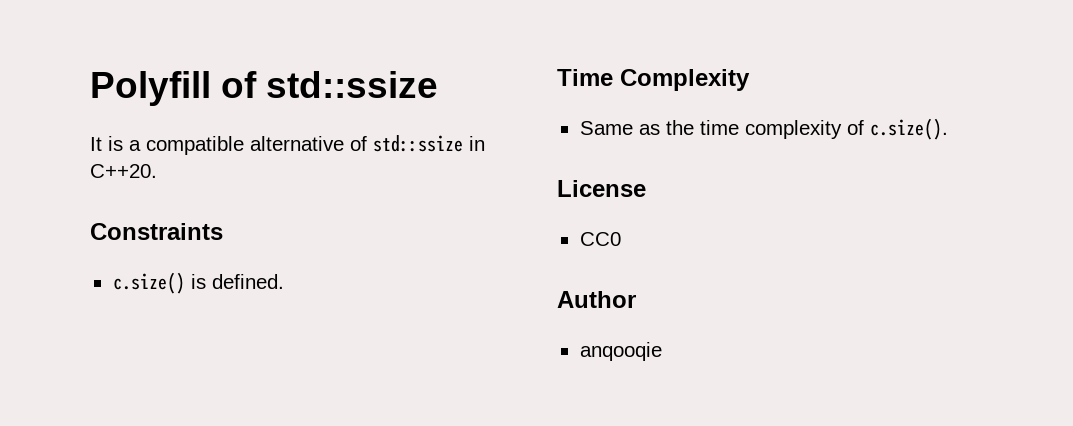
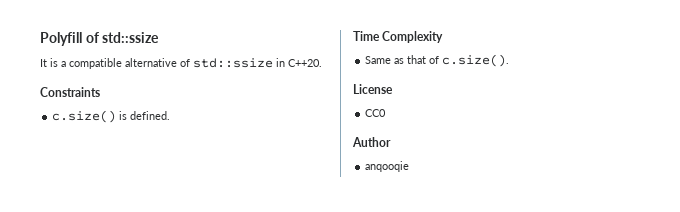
- Same as the time complexity of c.size().
+ Same as that of c.size().

